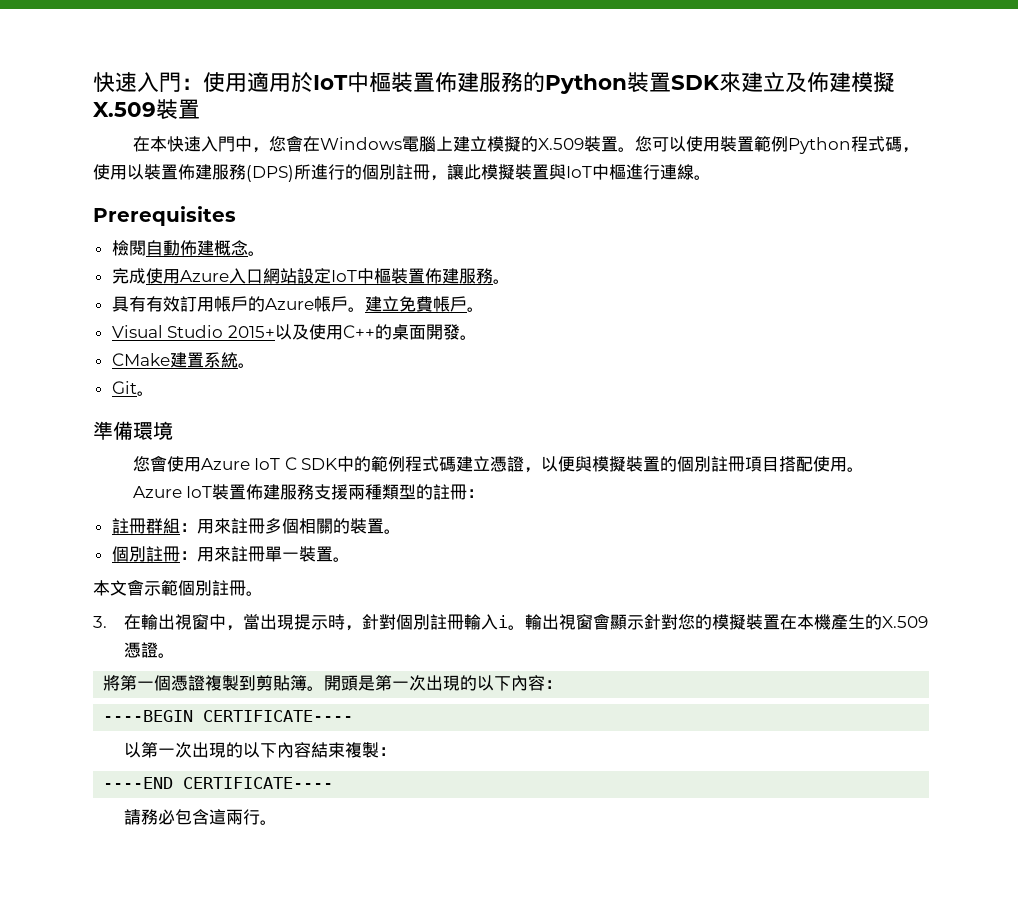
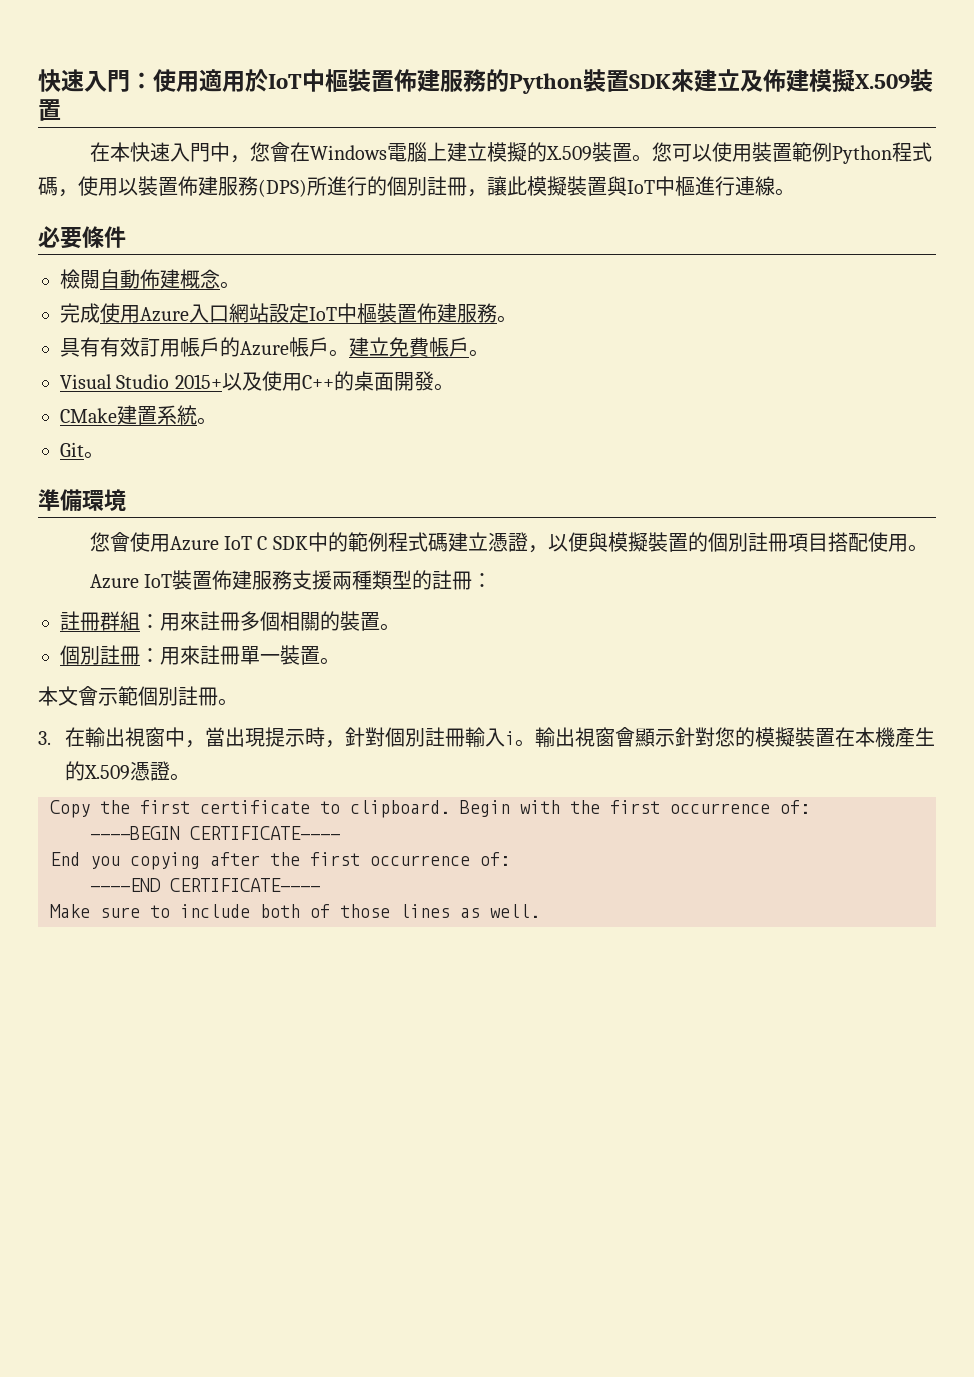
- Prerequisites
+ 必要條件
- 將第一個憑證複製到剪貼簿。開頭是第一次出現的以下內容：
+ Copy the first certificate to clipboard. Begin with the first occurrence of:
  ----BEGIN CERTIFICATE----
- 以第一次出現的以下內容結束複製：
+ End you copying after the first occurrence of:
  ----END CERTIFICATE----
- 請務必包含這兩行。
+ Make sure to include both of those lines as well.

